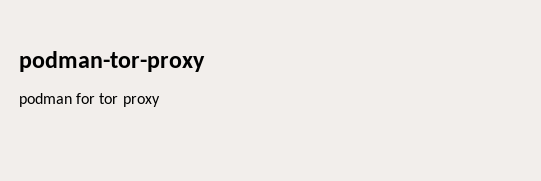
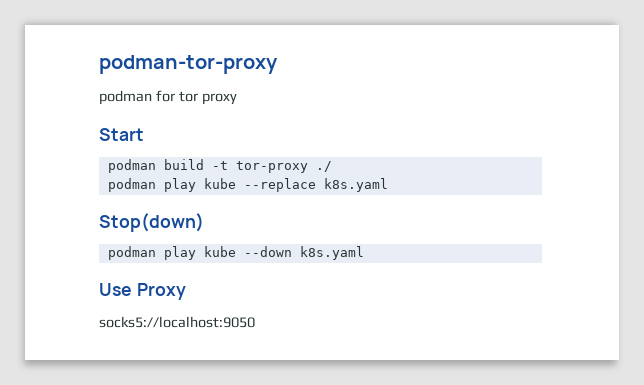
+ Start
+ podman build -t tor-proxy ./
+ podman play kube --replace k8s.yaml
+ Stop(down)
+ podman play kube --down k8s.yaml
+ Use Proxy
+ socks5://localhost:9050

